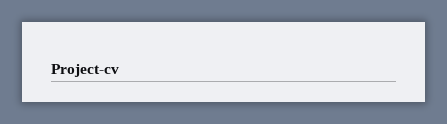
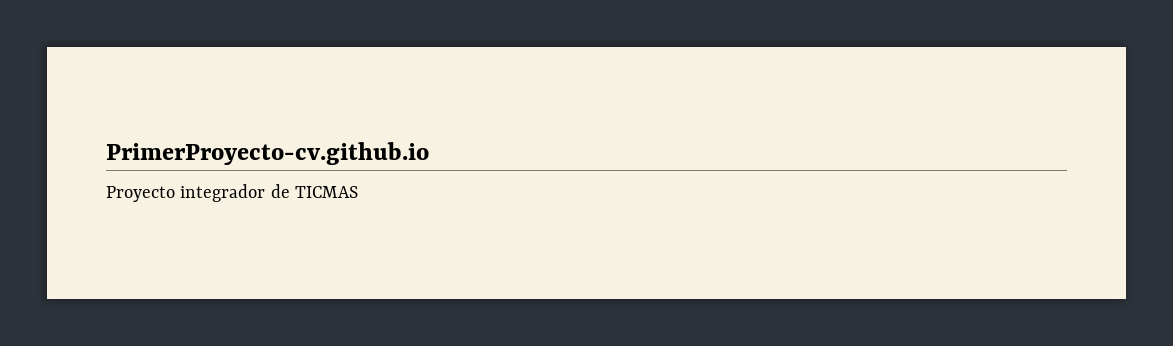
- Project-cv
+ PrimerProyecto-cv.github.io
+ Proyecto integrador de TICMAS

